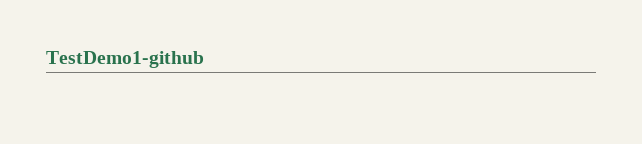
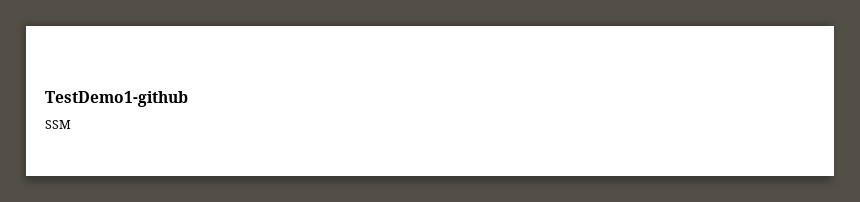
+ SSM

